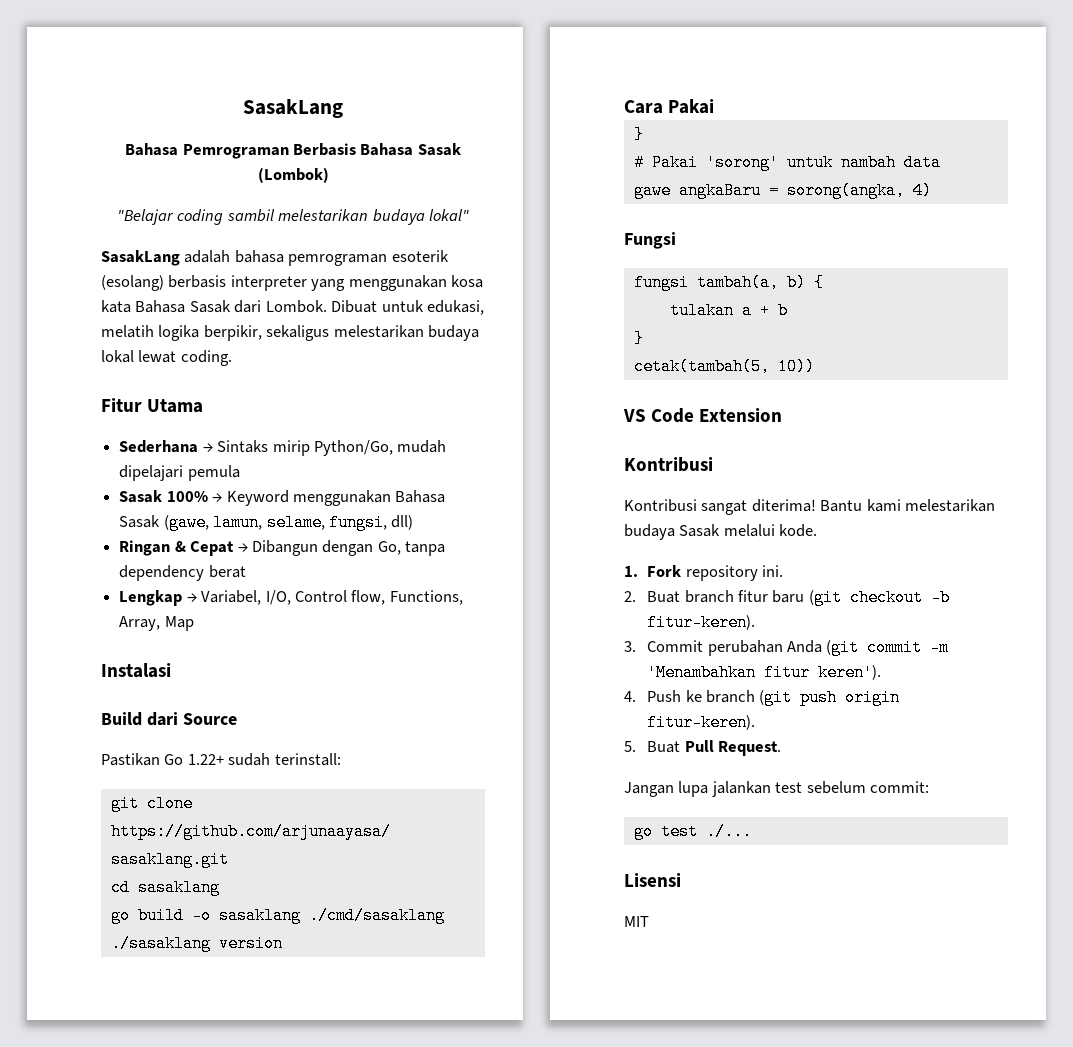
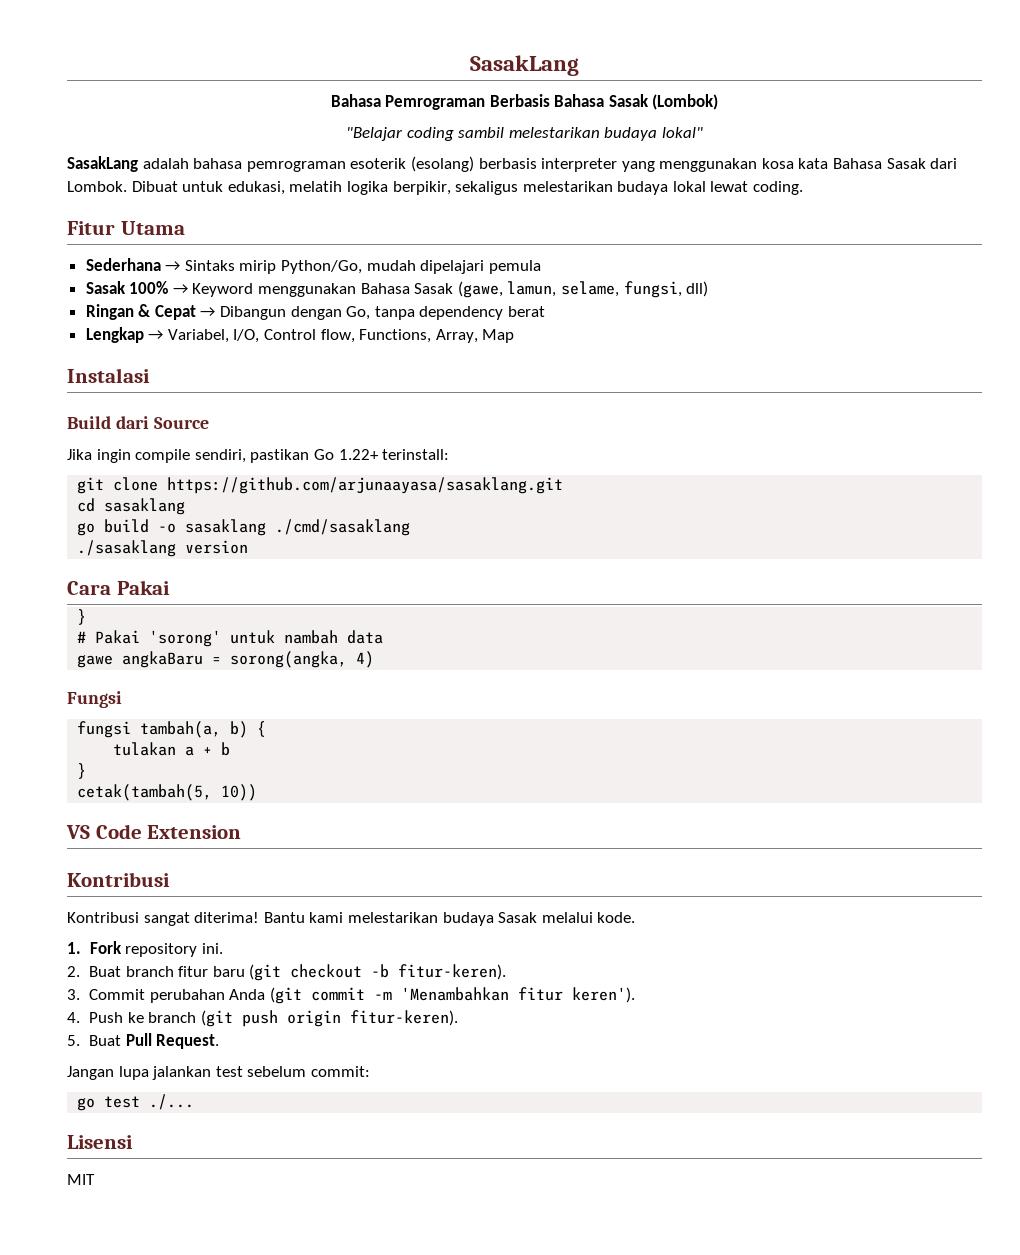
- Pastikan Go 1.22+ sudah terinstall:
+ Jika ingin compile sendiri, pastikan Go 1.22+ terinstall:

